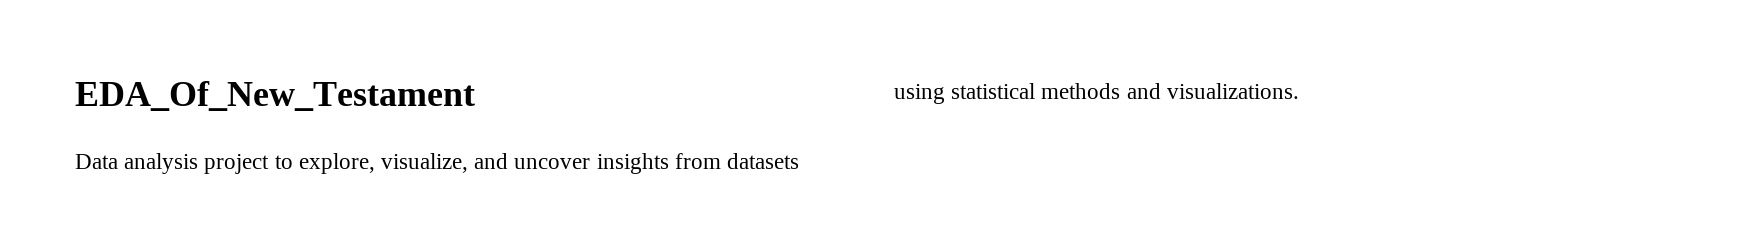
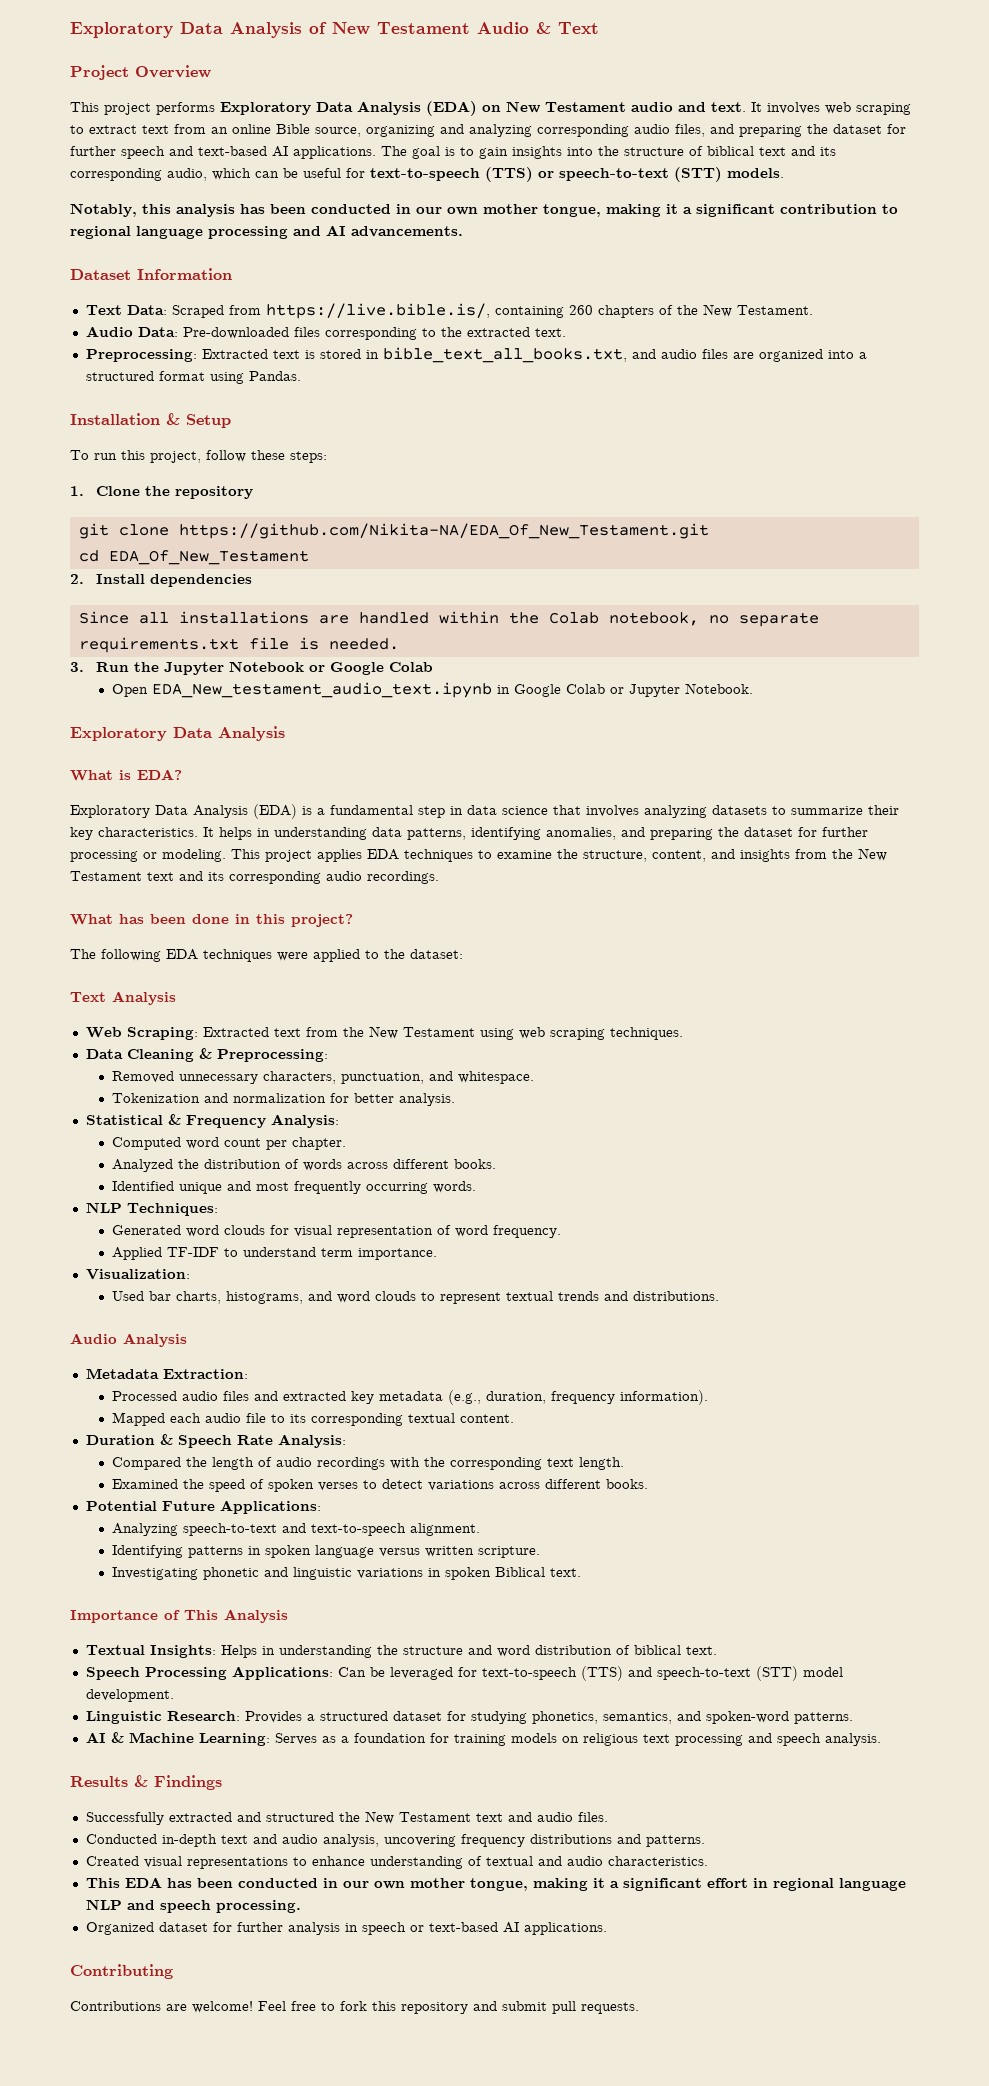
- EDA_Of_New_Testament
- Data analysis project to explore, visualize, and uncover insights from datasets using statistical methods and visualizations.
+ Exploratory Data Analysis of New Testament Audio & Text
+ Project Overview
+ This project performs Exploratory Data Analysis (EDA) on New Testament audio and text. It involves web scraping to extract text from an online Bible source, organizing and analyzing corresponding audio files, and preparing the dataset for further speech and text-based AI applications. The goal is to gain insights into the structure of biblical text and its corresponding audio, which can be useful for text-to-speech (TTS) or speech-to-text (STT) models.
+ Notably, this analysis has been conducted in our own mother tongue, making it a significant contribution to regional language processing and AI advancements.
+ Dataset Information
+ Text Data: Scraped from https://live.bible.is/, containing 260 chapters of the New Testament.
+ Audio Data: Pre-downloaded files corresponding to the extracted text.
+ Preprocessing: Extracted text is stored in bible_text_all_books.txt, and audio files are organized into a structured format using Pandas.
+ Installation & Setup
+ To run this project, follow these steps:
+ 1. Clone the repository
+ git clone https://github.com/Nikita-NA/EDA_Of_New_Testament.git
+ cd EDA_Of_New_Testament
+ 2. Install dependencies
+ Since all installations are handled within the Colab notebook, no separate requirements.txt file is needed.
+ 3. Run the Jupyter Notebook or Google Colab
+ Open EDA_New_testament_audio_text.ipynb in Google Colab or Jupyter Notebook.
+ Exploratory Data Analysis
+ What is EDA?
+ Exploratory Data Analysis (EDA) is a fundamental step in data science that involves analyzing datasets to summarize their key characteristics. It helps in understanding data patterns, identifying anomalies, and preparing the dataset for further processing or modeling. This project applies EDA techniques to examine the structure, content, and insights from the New Testament text and its corresponding audio recordings.
+ What has been done in this project?
+ The following EDA techniques were applied to the dataset:
+ Text Analysis
+ Web Scraping: Extracted text from the New Testament using web scraping techniques.
+ Data Cleaning & Preprocessing:
+ Removed unnecessary characters, punctuation, and whitespace.
+ Tokenization and normalization for better analysis.
+ Statistical & Frequency Analysis:
+ Computed word count per chapter.
+ Analyzed the distribution of words across different books.
+ Identified unique and most frequently occurring words.
+ NLP Techniques:
+ Generated word clouds for visual representation of word frequency.
+ Applied TF-IDF to understand term importance.
+ Visualization:
+ Used bar charts, histograms, and word clouds to represent textual trends and distributions.
+ Audio Analysis
+ Metadata Extraction:
+ Processed audio files and extracted key metadata (e.g., duration, frequency information).
+ Mapped each audio file to its corresponding textual content.
+ Duration & Speech Rate Analysis:
+ Compared the length of audio recordings with the corresponding text length.
+ Examined the speed of spoken verses to detect variations across different books.
+ Potential Future Applications:
+ Analyzing speech-to-text and text-to-speech alignment.
+ Identifying patterns in spoken language versus written scripture.
+ Investigating phonetic and linguistic variations in spoken Biblical text.
+ Importance of This Analysis
+ Textual Insights: Helps in understanding the structure and word distribution of biblical text.
+ Speech Processing Applications: Can be leveraged for text-to-speech (TTS) and speech-to-text (STT) model development.
+ Linguistic Research: Provides a structured dataset for studying phonetics, semantics, and spoken-word patterns.
+ AI & Machine Learning: Serves as a foundation for training models on religious text processing and speech analysis.
+ Results & Findings
+ Successfully extracted and structured the New Testament text and audio files.
+ Conducted in-depth text and audio analysis, uncovering frequency distributions and patterns.
+ Created visual representations to enhance understanding of textual and audio characteristics.
+ This EDA has been conducted in our own mother tongue, making it a significant effort in regional language NLP and speech processing.
+ Organized dataset for further analysis in speech or text-based AI applications.
+ Contributing
+ Contributions are welcome! Feel free to fork this repository and submit pull requests.

